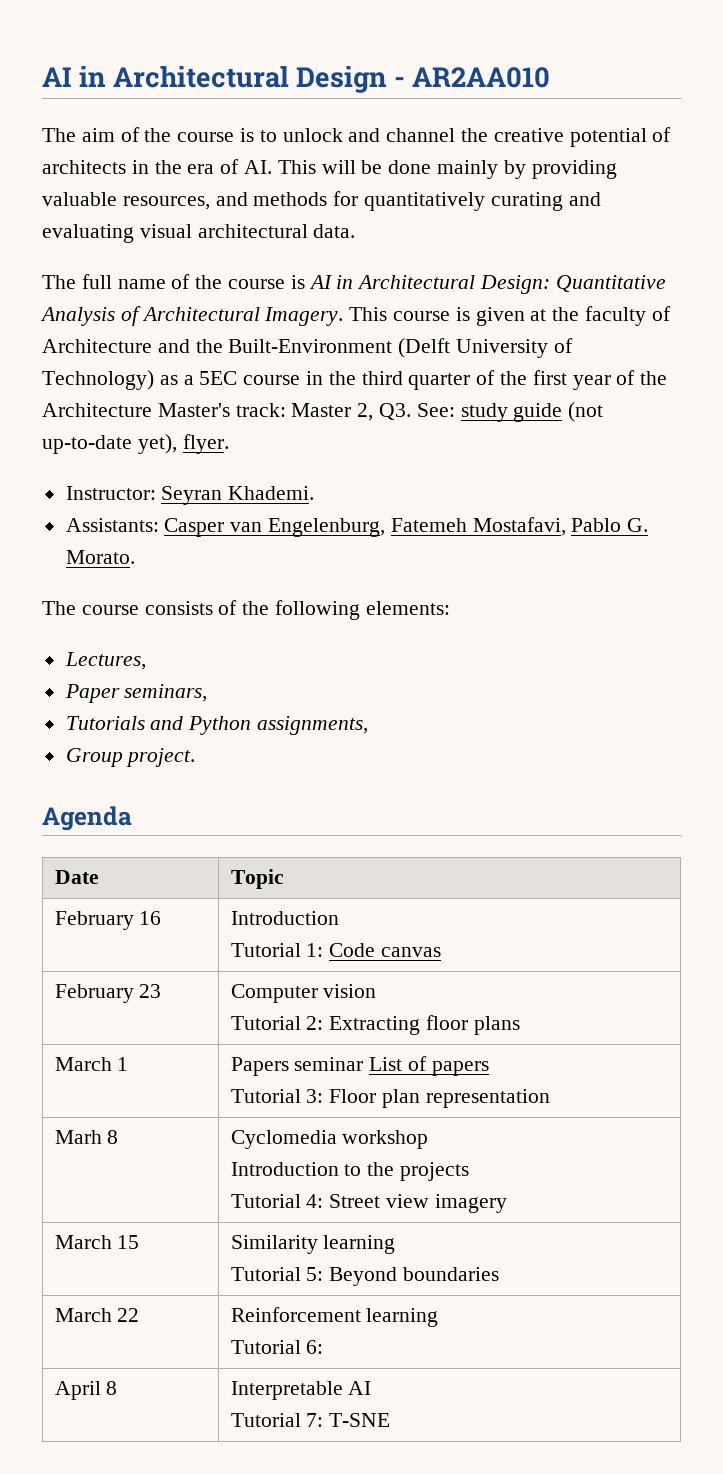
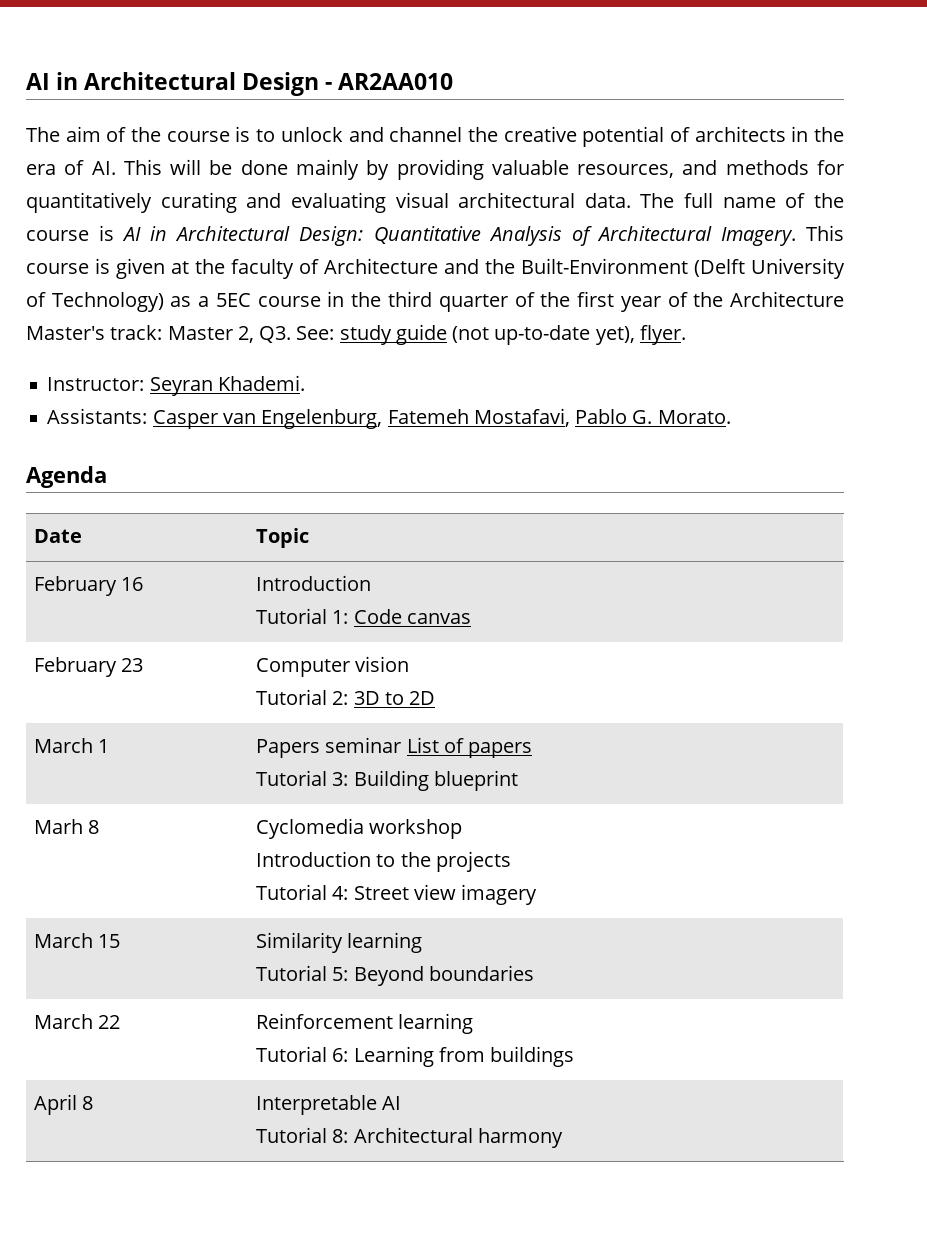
- The aim of the course is to unlock and channel the creative potential of architects in the era of AI. This will be done mainly by providing valuable resources, and methods for quantitatively curating and evaluating visual architectural data.
- The full name of the course is AI in Architectural Design: Quantitative Analysis of Architectural Imagery.
+ The aim of the course is to unlock and channel the creative potential of architects in the era of AI. This will be done mainly by providing valuable resources, and methods for quantitatively curating and evaluating visual architectural data. The full name of the course is AI in Architectural Design: Quantitative Analysis of Architectural Imagery.
- The course consists of the following elements:
- Lectures,
- Paper seminars,
- Tutorials and Python assignments,
- Group project.
  February 23 | Computer vision
- Tutorial 2: Extracting floor plans
+ Tutorial 2: 3D to 2D
  March 1 | Papers seminar List of papers
- Tutorial 3: Floor plan representation
+ Tutorial 3: Building blueprint
  March 22 | Reinforcement learning
- Tutorial 6:
+ Tutorial 6: Learning from buildings
  April 8 | Interpretable AI
- Tutorial 7: T-SNE
+ Tutorial 8: Architectural harmony

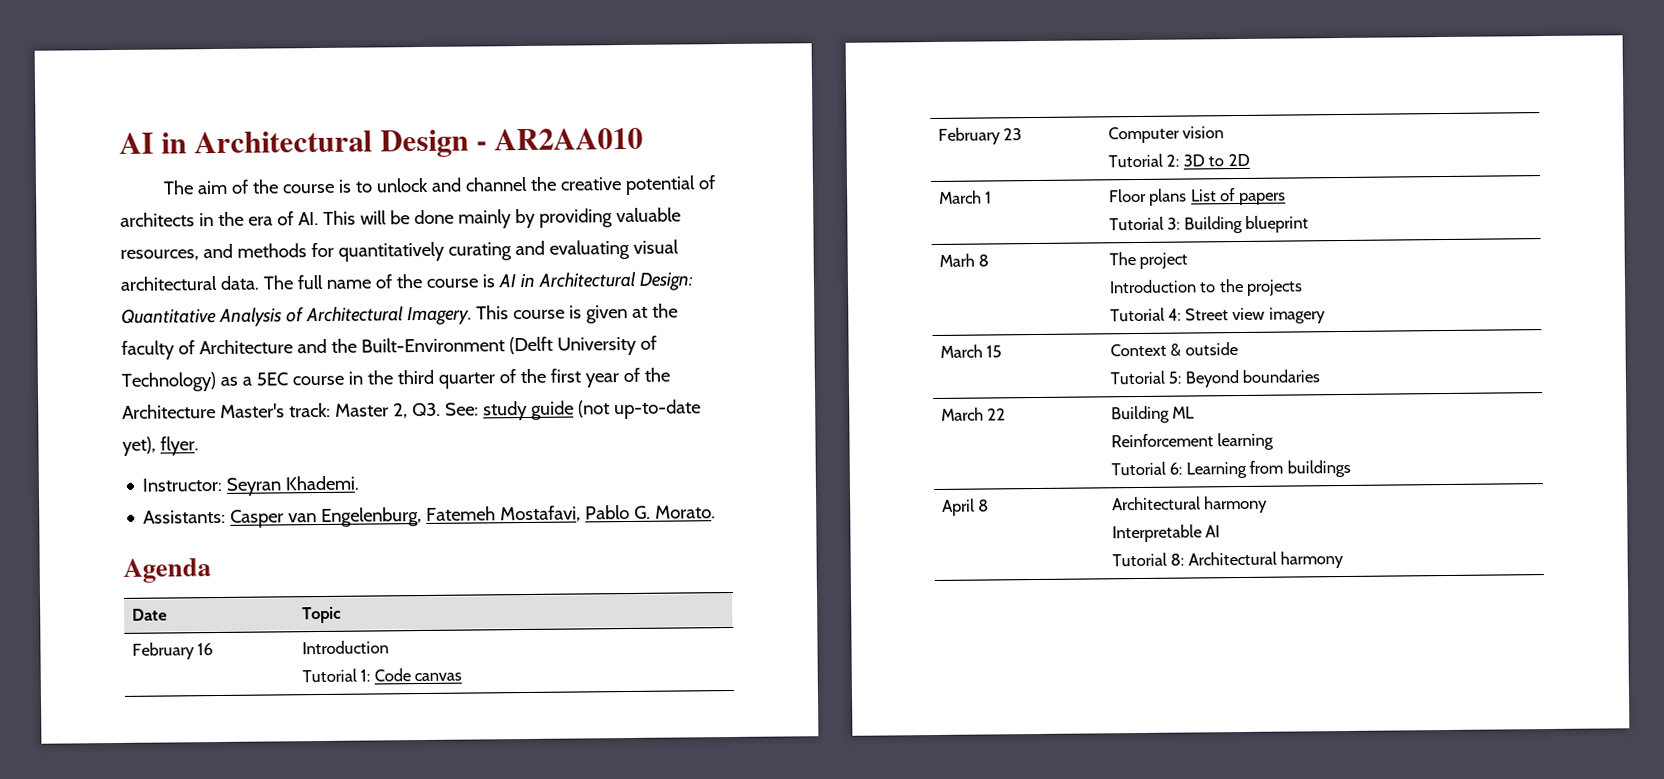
- March 1 | Papers seminar List of papers
+ March 1 | Floor plans List of papers
- Marh 8 | Cyclomedia workshop
+ Marh 8 | The project
- March 15 | Similarity learning
+ March 15 | Context & outside
- March 22 | Reinforcement learning
+ March 22 | Building ML
+ Reinforcement learning
- April 8 | Interpretable AI
+ April 8 | Architectural harmony
+ Interpretable AI

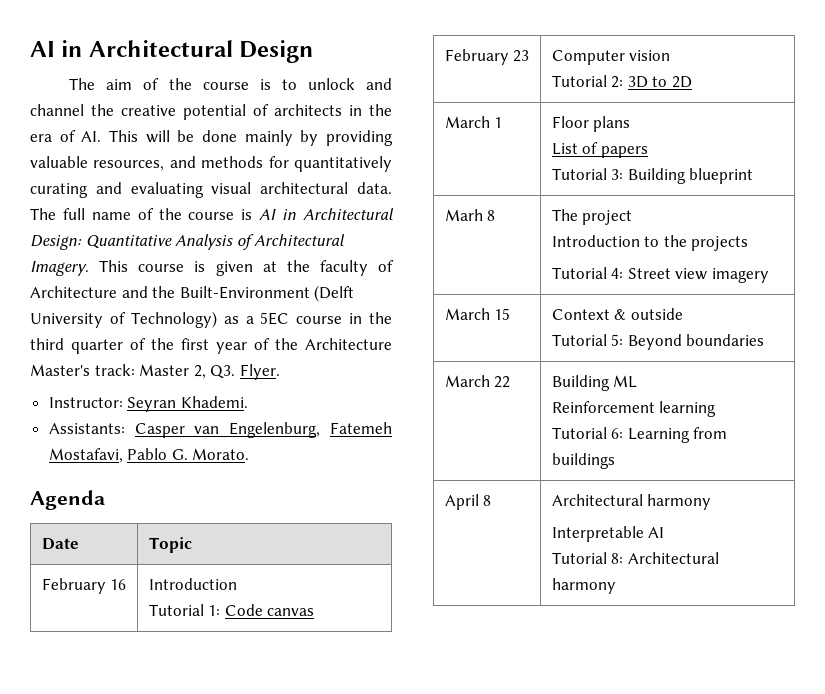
- AI in Architectural Design - AR2AA010
+ AI in Architectural Design
- This course is given at the faculty of Architecture and the Built-Environment (Delft University of Technology) as a 5EC course in the third quarter of the first year of the Architecture Master's track: Master 2, Q3. See: study guide (not up-to-date yet), flyer.
+ This course is given at the faculty of Architecture and the Built-Environment (Delft University of Technology) as a 5EC course in the third quarter of the first year of the Architecture Master's track: Master 2, Q3. Flyer.
- March 1 | Floor plans List of papers
+ March 1 | Floor plans
+ List of papers

